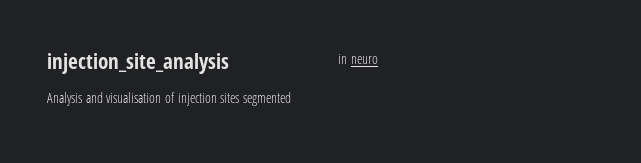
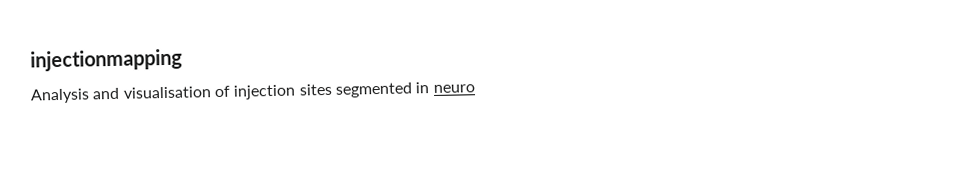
- injection_site_analysis
+ injectionmapping

